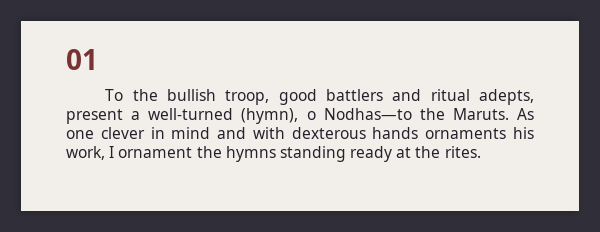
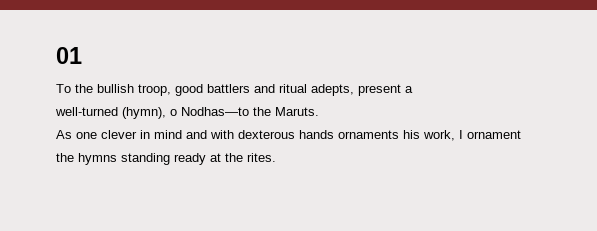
- To the bullish troop, good battlers and ritual adepts, present a well-turned (hymn), o Nodhas—to the Maruts. As one clever in mind and with dexterous hands ornaments his work, I ornament the hymns standing ready at the rites.
+ To the bullish troop, good battlers and ritual adepts, present a
+ well-turned (hymn), o Nodhas—to the Maruts.
+ As one clever in mind and with dexterous hands ornaments his work, I ornament the hymns standing ready at the rites.

